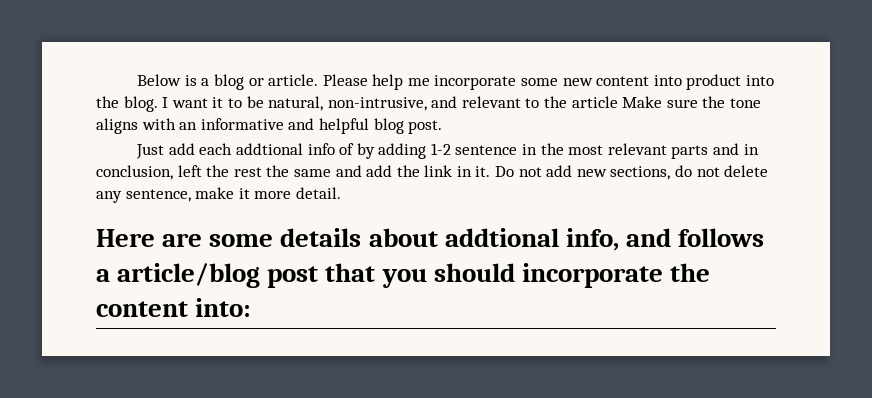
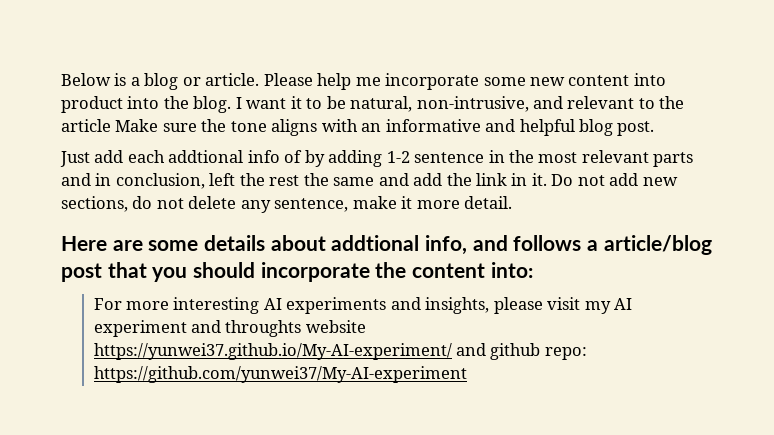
+ For more interesting AI experiments and insights, please visit my AI experiment and throughts website https://yunwei37.github.io/My-AI-experiment/ and github repo: https://github.com/yunwei37/My-AI-experiment

